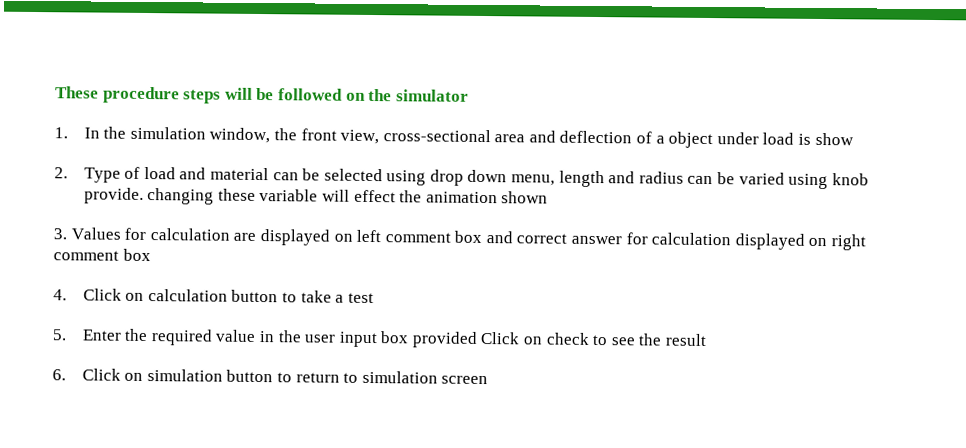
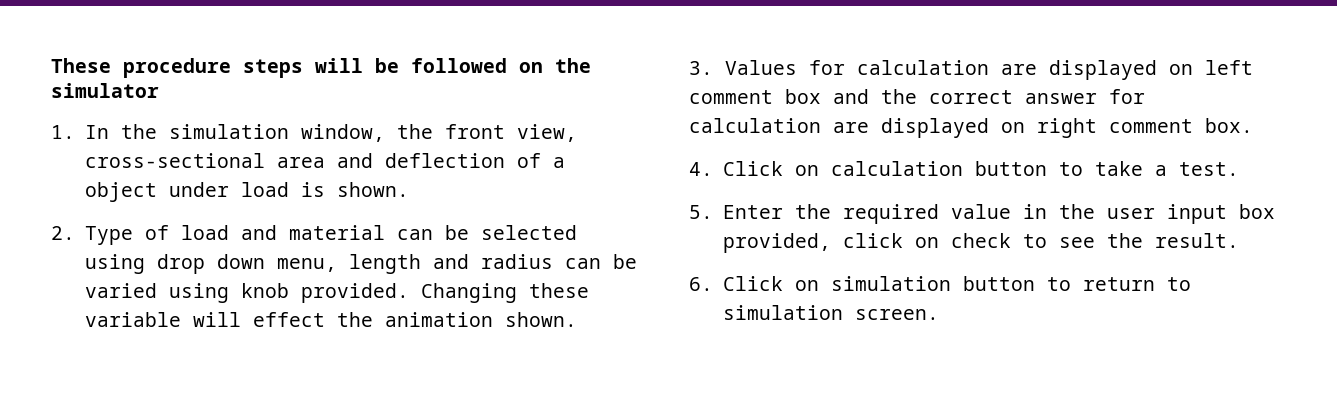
- 1. In the simulation window, the front view, cross-sectional area and deflection of a object under load is show
+ 1. In the simulation window, the front view, cross-sectional area and deflection of a object under load is shown.
- 2. Type of load and material can be selected using drop down menu, length and radius can be varied using knob provide. changing these variable will effect the animation shown
+ 2. Type of load and material can be selected using drop down menu, length and radius can be varied using knob provided. Changing these variable will effect the animation shown.
- 3. Values for calculation are displayed on left comment box and correct answer for calculation displayed on right comment box
+ 3. Values for calculation are displayed on left comment box and the correct answer for calculation are displayed on right comment box.
- 4. Click on calculation button to take a test
+ 4. Click on calculation button to take a test.
- 5. Enter the required value in the user input box provided Click on check to see the result
+ 5. Enter the required value in the user input box provided, click on check to see the result.
- 6. Click on simulation button to return to simulation screen
+ 6. Click on simulation button to return to simulation screen.

